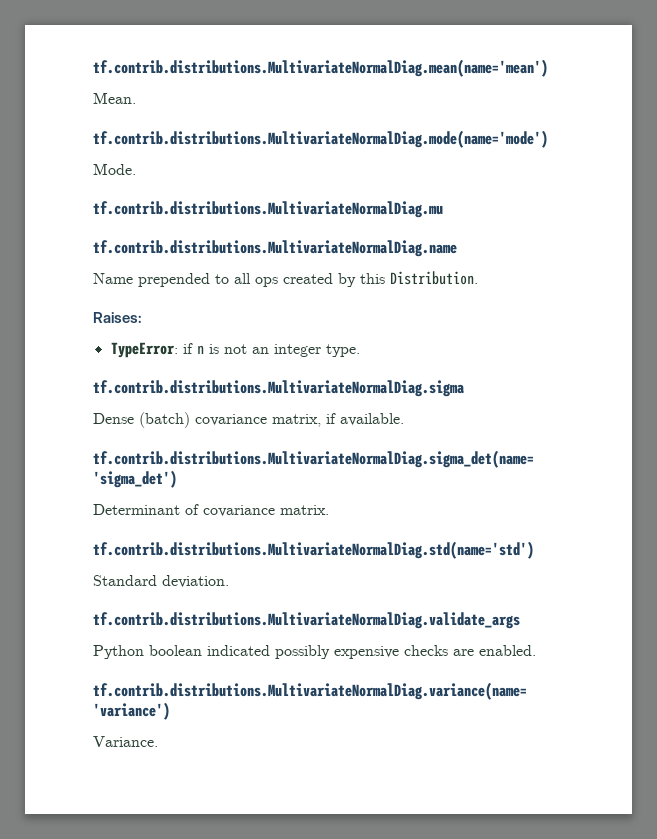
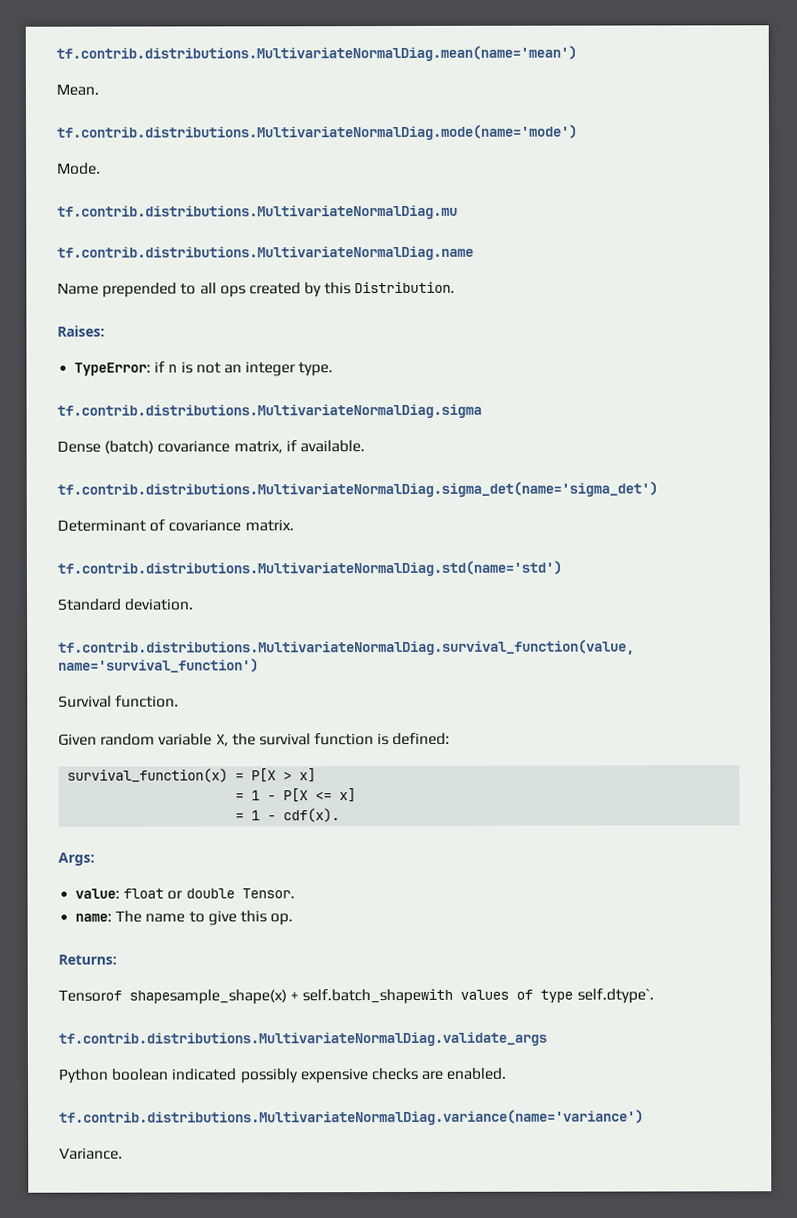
+ tf.contrib.distributions.MultivariateNormalDiag.survival_function(value, name='survival_function')
+ Survival function.
+ Given random variable X, the survival function is defined:
+ survival_function(x) = P[X > x]
+ = 1 - P[X <= x]
+ = 1 - cdf(x).
+ Args:
+ value: float or double Tensor.
+ name: The name to give this op.
+ Returns:
+ Tensorof shapesample_shape(x) + self.batch_shapewith values of type self.dtype`.

